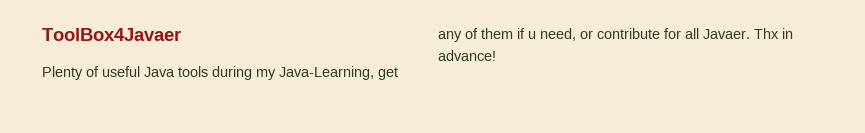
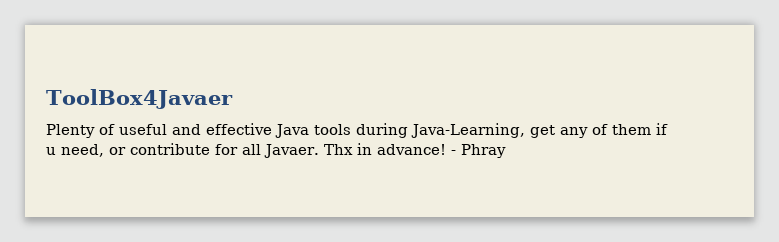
- Plenty of useful Java tools during my Java-Learning, get any of them if u need, or contribute for all Javaer.
+ Plenty of useful and effective Java tools during Java-Learning, get any of them if u need, or contribute for all Javaer.
+ - Phray

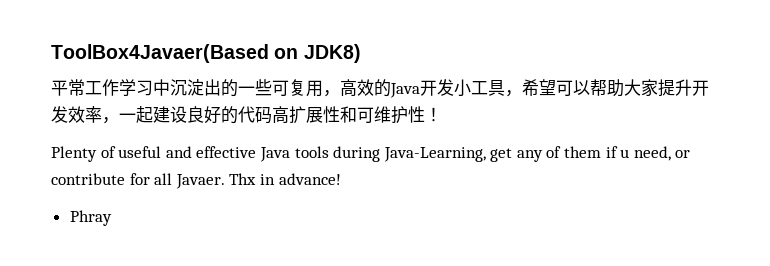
- ToolBox4Javaer
+ ToolBox4Javaer(Based on JDK8)
+ 平常工作学习中沉淀出的一些可复用，高效的Java开发小工具，希望可以帮助大家提升开发效率，一起建设良好的代码高扩展性和可维护性！
- Thx in advance! - Phray
+ Thx in advance!
+ Phray

